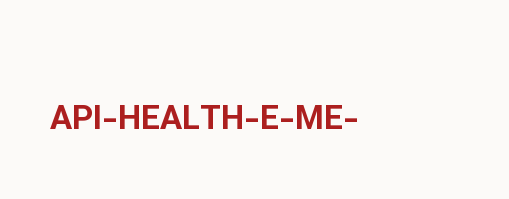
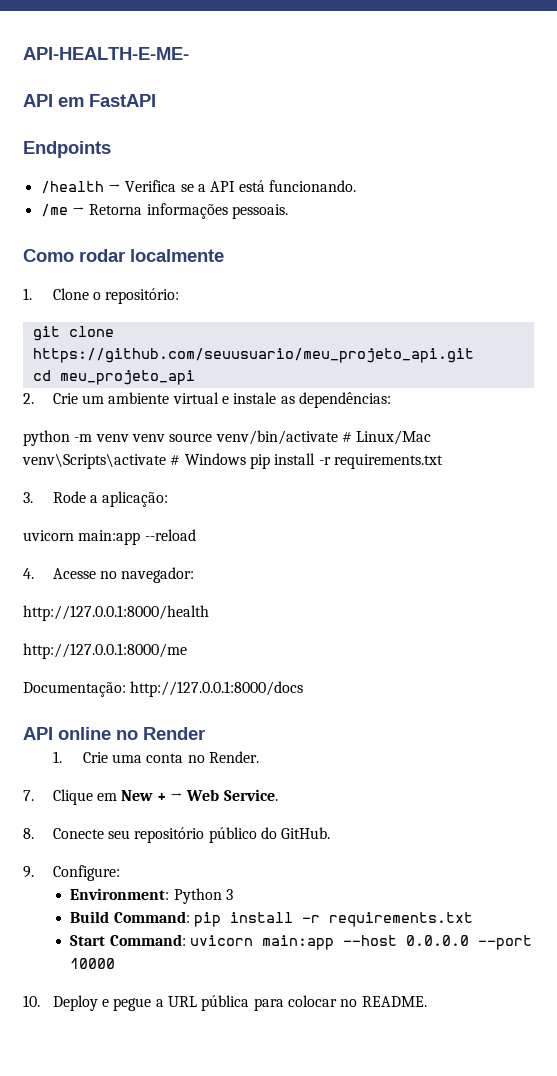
+ API em FastAPI
+ Endpoints
+ /health → Verifica se a API está funcionando.
+ /me → Retorna informações pessoais.
+ Como rodar localmente
+ 1. Clone o repositório:
+ git clone https://github.com/seuusuario/meu_projeto_api.git
+ cd meu_projeto_api
+ 2. Crie um ambiente virtual e instale as dependências:
+ python -m venv venv source venv/bin/activate # Linux/Mac venv\Scripts\activate # Windows pip install -r requirements.txt
+ 3. Rode a aplicação:
+ uvicorn main:app --reload
+ 4. Acesse no navegador:
+ http://127.0.0.1:8000/health
+ http://127.0.0.1:8000/me
+ Documentação: http://127.0.0.1:8000/docs
+ API online no Render
+ 1. Crie uma conta no Render.
+ 7. Clique em New + → Web Service.
+ 8. Conecte seu repositório público do GitHub.
+ 9. Configure:
+ Environment: Python 3
+ Build Command: pip install -r requirements.txt
+ Start Command: uvicorn main:app --host 0.0.0.0 --port 10000
+ 10. Deploy e pegue a URL pública para colocar no README.

